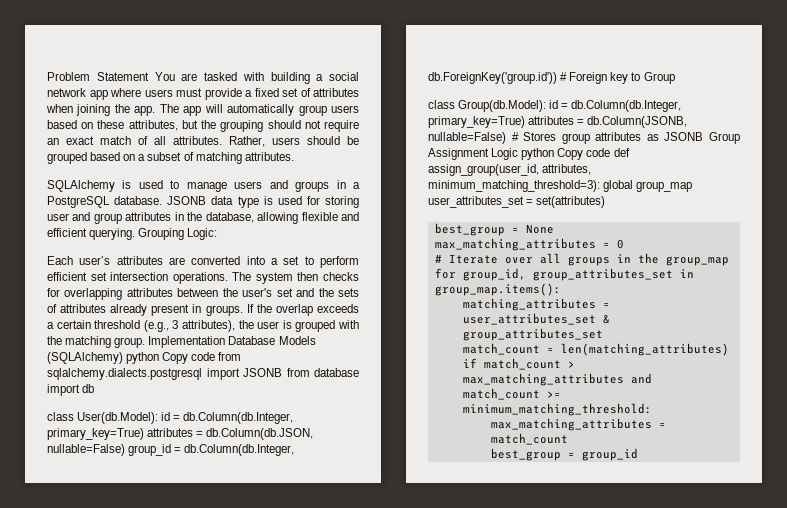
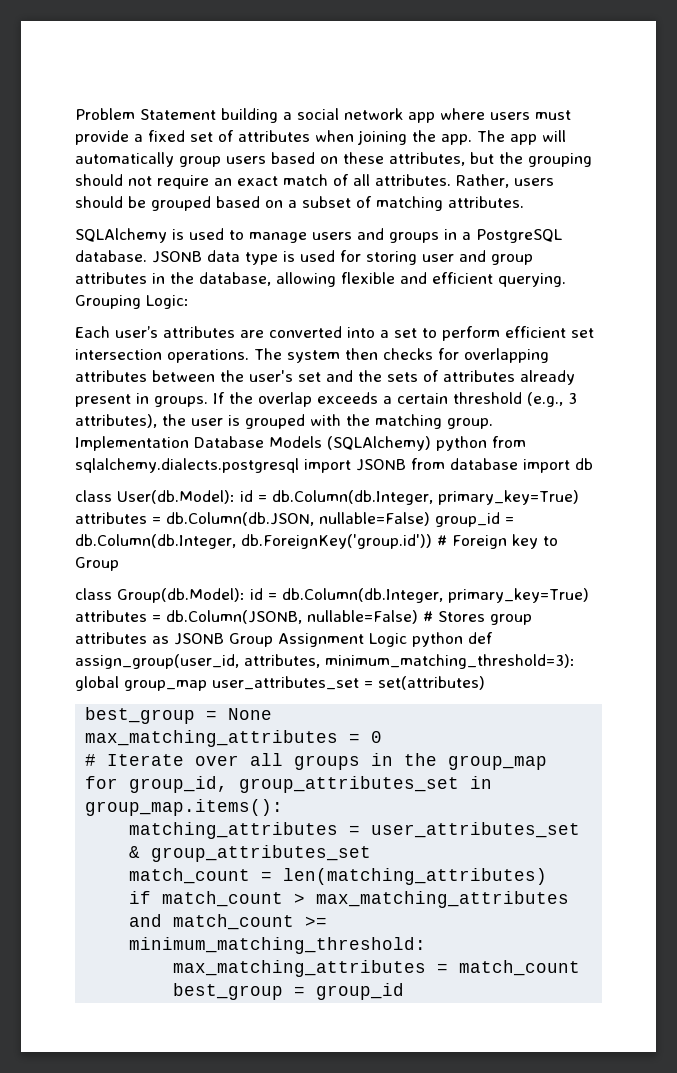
- Problem Statement You are tasked with building a social network app where users must provide a fixed set of attributes when joining the app.
+ Problem Statement building a social network app where users must provide a fixed set of attributes when joining the app.
- Implementation Database Models (SQLAlchemy) python Copy code from sqlalchemy.dialects.postgresql import JSONB from database import db
+ Implementation Database Models (SQLAlchemy) python from sqlalchemy.dialects.postgresql import JSONB from database import db
- class Group(db.Model): id = db.Column(db.Integer, primary_key=True) attributes = db.Column(JSONB, nullable=False) # Stores group attributes as JSONB Group Assignment Logic python Copy code def assign_group(user_id, attributes, minimum_matching_threshold=3): global group_map user_attributes_set = set(attributes)
+ class Group(db.Model): id = db.Column(db.Integer, primary_key=True) attributes = db.Column(JSONB, nullable=False) # Stores group attributes as JSONB Group Assignment Logic python def assign_group(user_id, attributes, minimum_matching_threshold=3): global group_map user_attributes_set = set(attributes)

